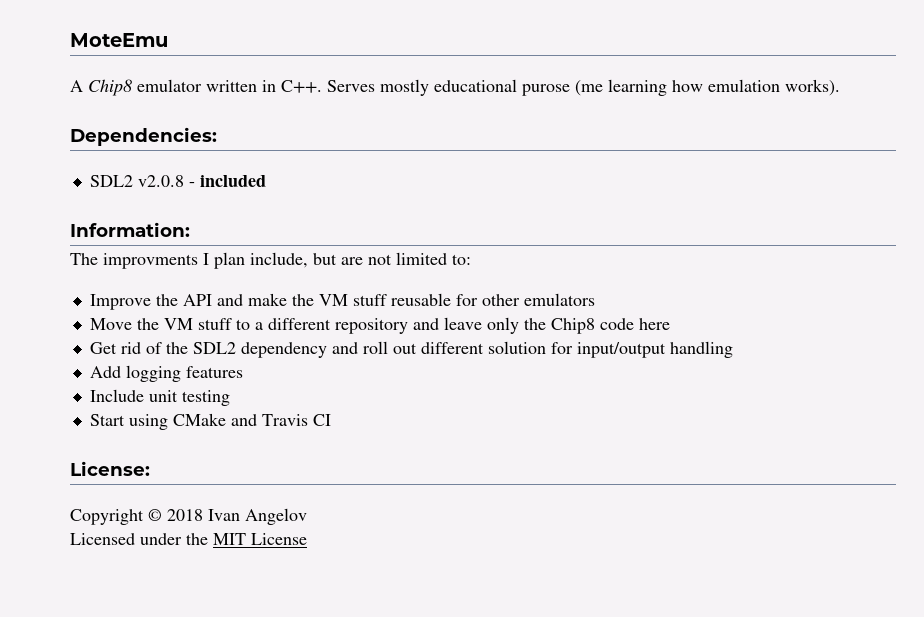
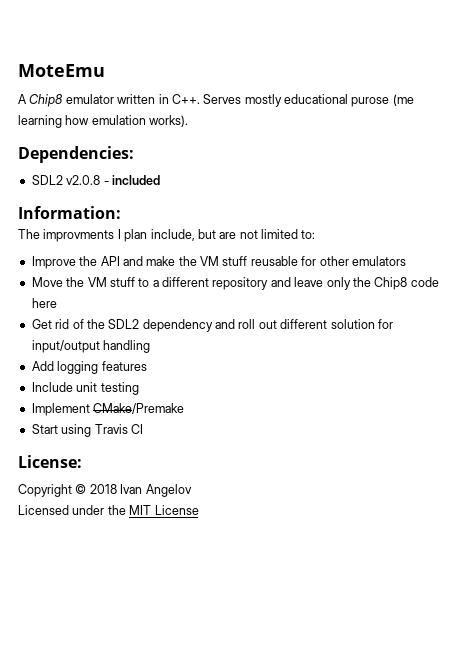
+ Implement CMake/Premake
- Start using CMake and Travis CI
+ Start using Travis CI

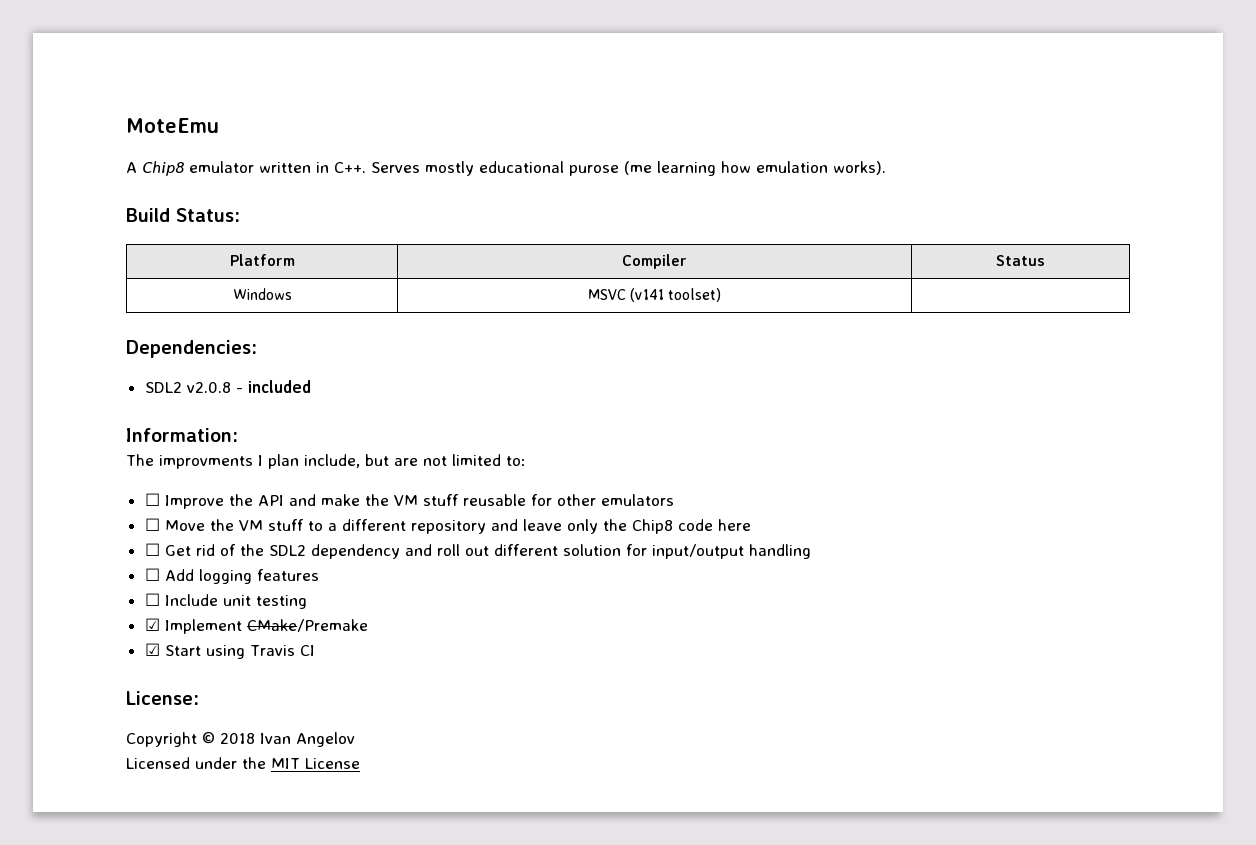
+ Build Status:
+ Platform | Compiler | Status
+ Windows | MSVC (v141 toolset) |
- Improve the API and make the VM stuff reusable for other emulators
+ ☐ Improve the API and make the VM stuff reusable for other emulators
- Move the VM stuff to a different repository and leave only the Chip8 code here
+ ☐ Move the VM stuff to a different repository and leave only the Chip8 code here
- Get rid of the SDL2 dependency and roll out different solution for input/output handling
+ ☐ Get rid of the SDL2 dependency and roll out different solution for input/output handling
- Add logging features
+ ☐ Add logging features
- Include unit testing
+ ☐ Include unit testing
- Implement CMake/Premake
+ ☑ Implement CMake/Premake
- Start using Travis CI
+ ☑ Start using Travis CI

